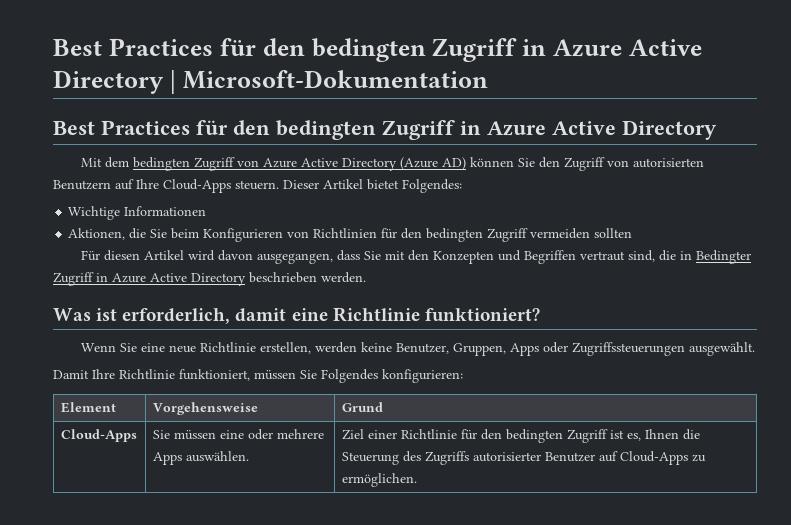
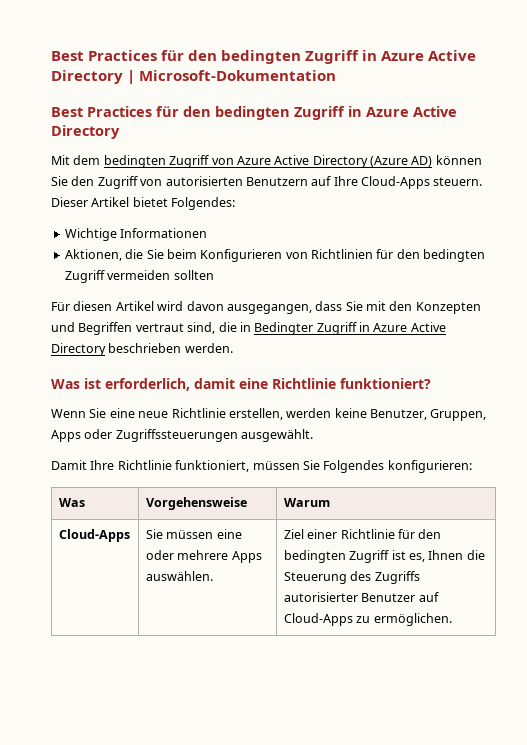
- Element | Vorgehensweise | Grund
+ Was | Vorgehensweise | Warum

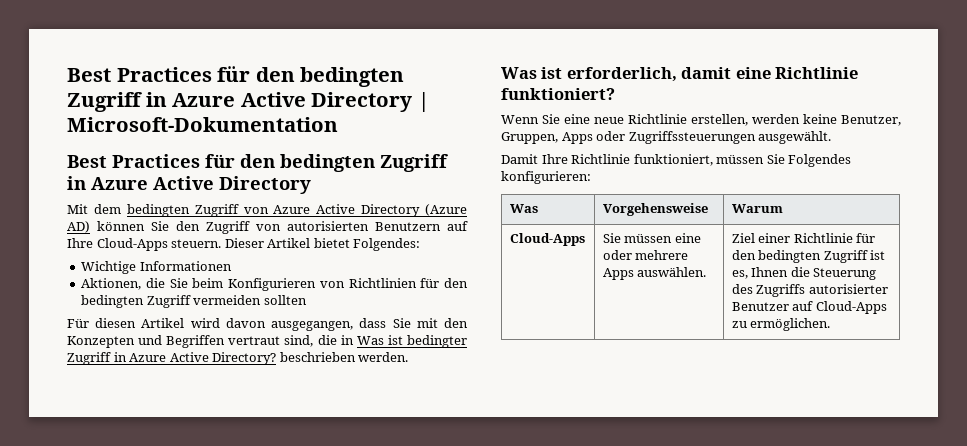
- Für diesen Artikel wird davon ausgegangen, dass Sie mit den Konzepten und Begriffen vertraut sind, die in Bedingter Zugriff in Azure Active Directory beschrieben werden.
+ Für diesen Artikel wird davon ausgegangen, dass Sie mit den Konzepten und Begriffen vertraut sind, die in Was ist bedingter Zugriff in Azure Active Directory? beschrieben werden.

